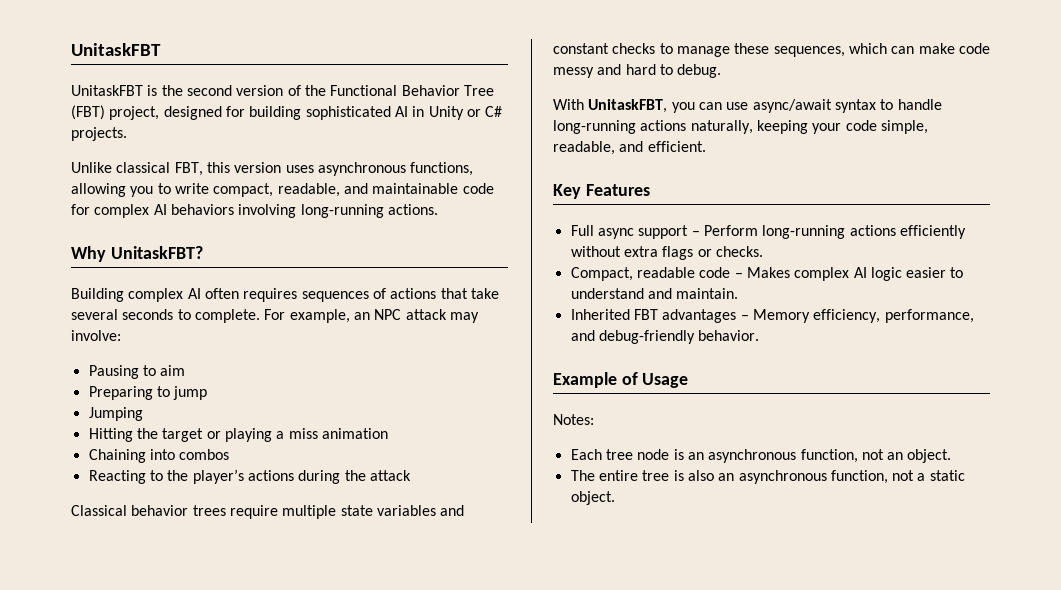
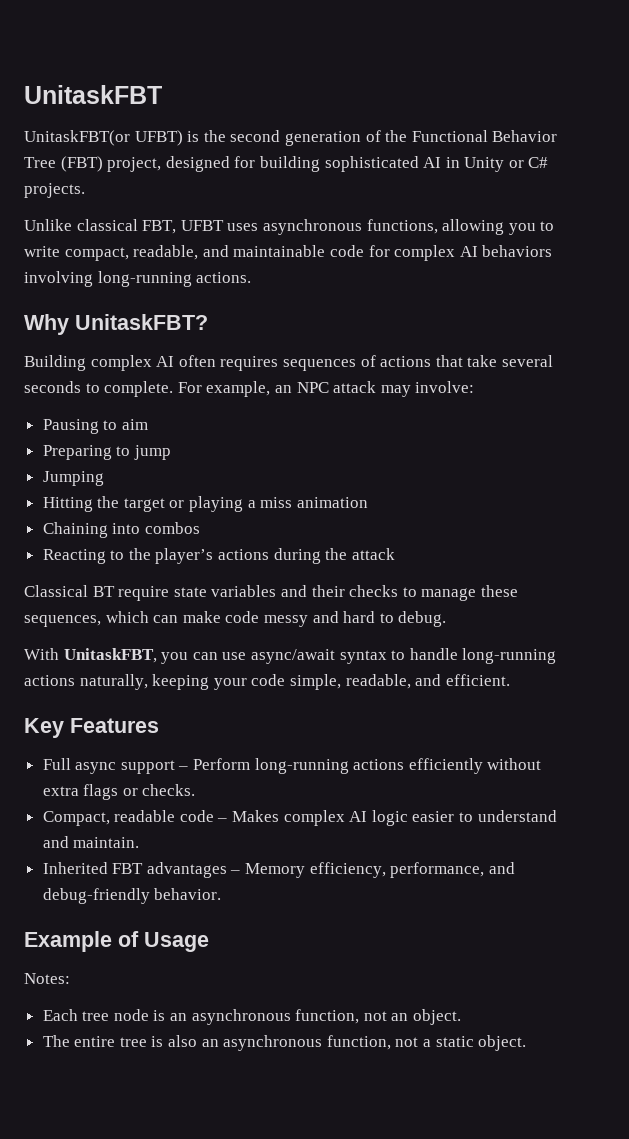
- UnitaskFBT is the second version of the Functional Behavior Tree (FBT) project, designed for building sophisticated AI in Unity or C# projects.
+ UnitaskFBT(or UFBT) is the second generation of the Functional Behavior Tree (FBT) project, designed for building sophisticated AI in Unity or C# projects.
- Unlike classical FBT, this version uses asynchronous functions, allowing you to write compact, readable, and maintainable code for complex AI behaviors involving long-running actions.
+ Unlike classical FBT, UFBT uses asynchronous functions, allowing you to write compact, readable, and maintainable code for complex AI behaviors involving long-running actions.
- Classical behavior trees require multiple state variables and constant checks to manage these sequences, which can make code messy and hard to debug.
+ Classical BT require state variables and their checks to manage these sequences, which can make code messy and hard to debug.

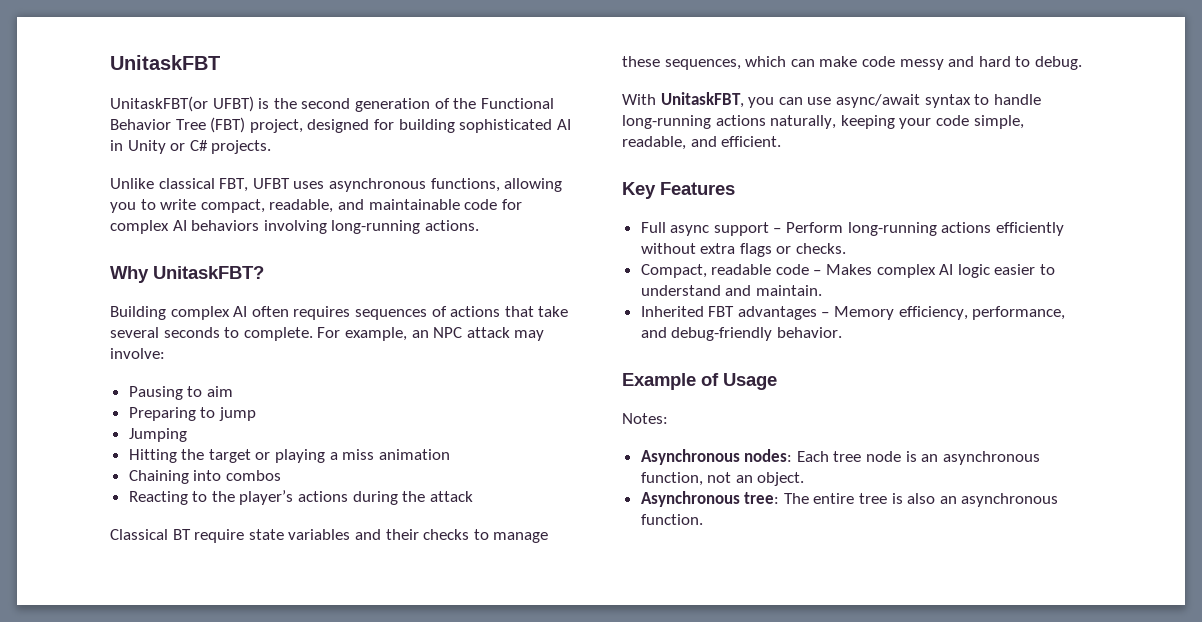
- Each tree node is an asynchronous function, not an object.
+ Asynchronous nodes: Each tree node is an asynchronous function, not an object.
- The entire tree is also an asynchronous function, not a static object.
+ Asynchronous tree: The entire tree is also an asynchronous function.

